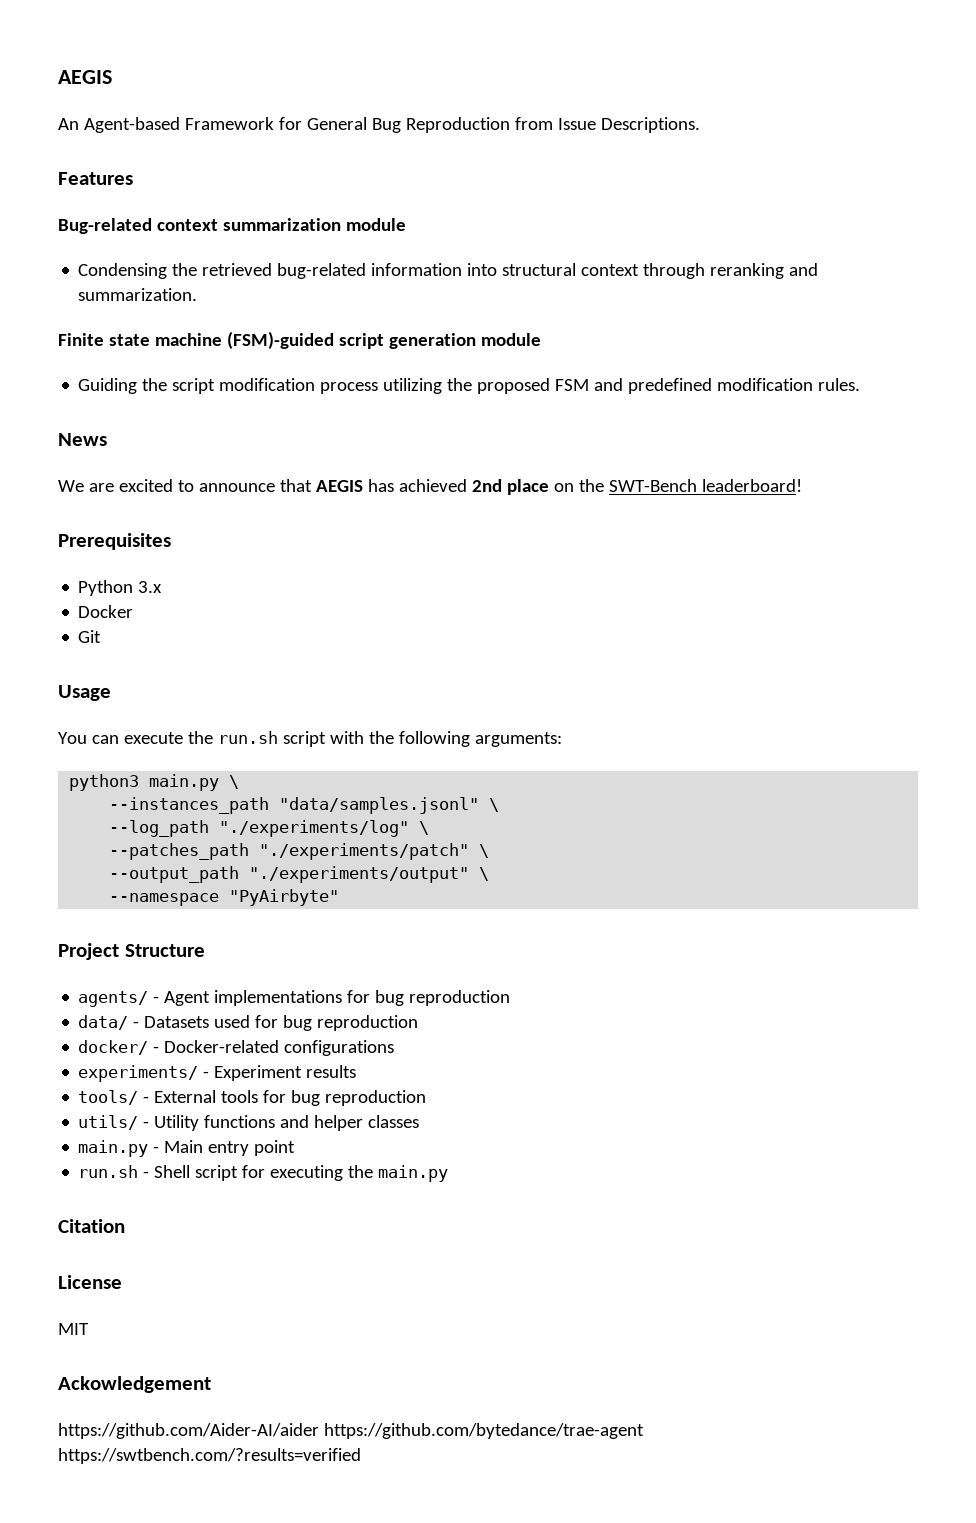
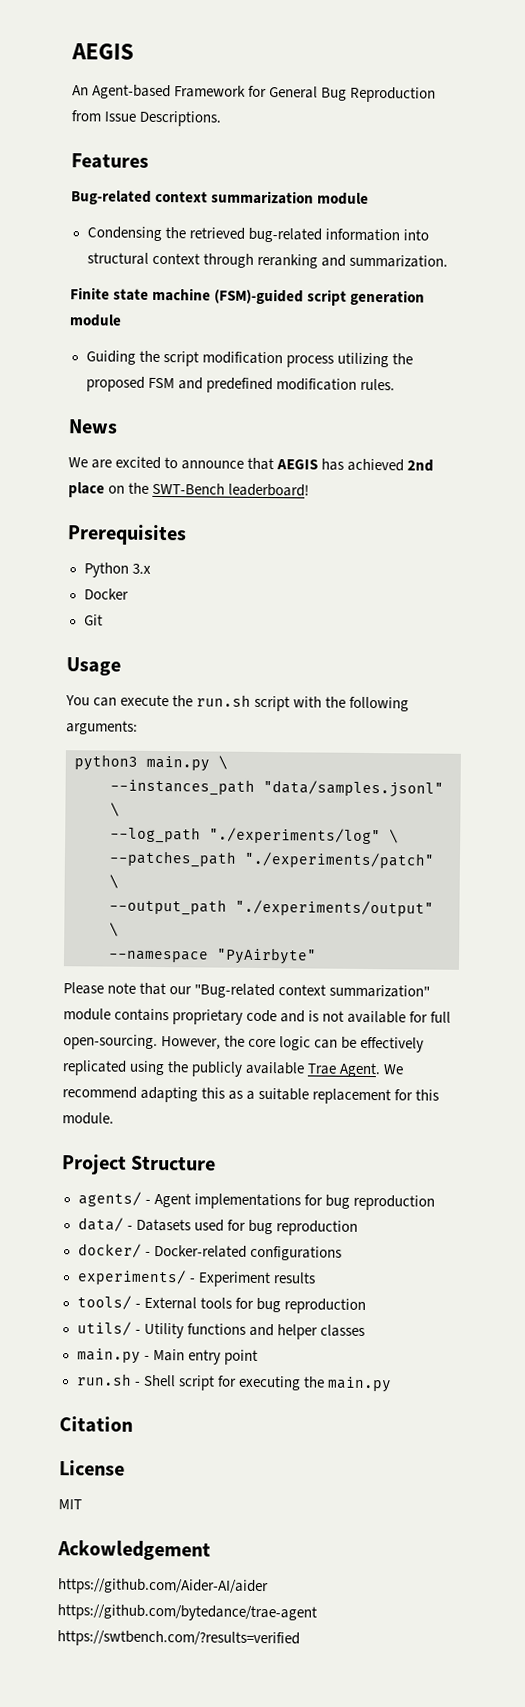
+ Please note that our "Bug-related context summarization" module contains proprietary code and is not available for full open-sourcing. However, the core logic can be effectively replicated using the publicly available Trae Agent. We recommend adapting this as a suitable replacement for this module.

